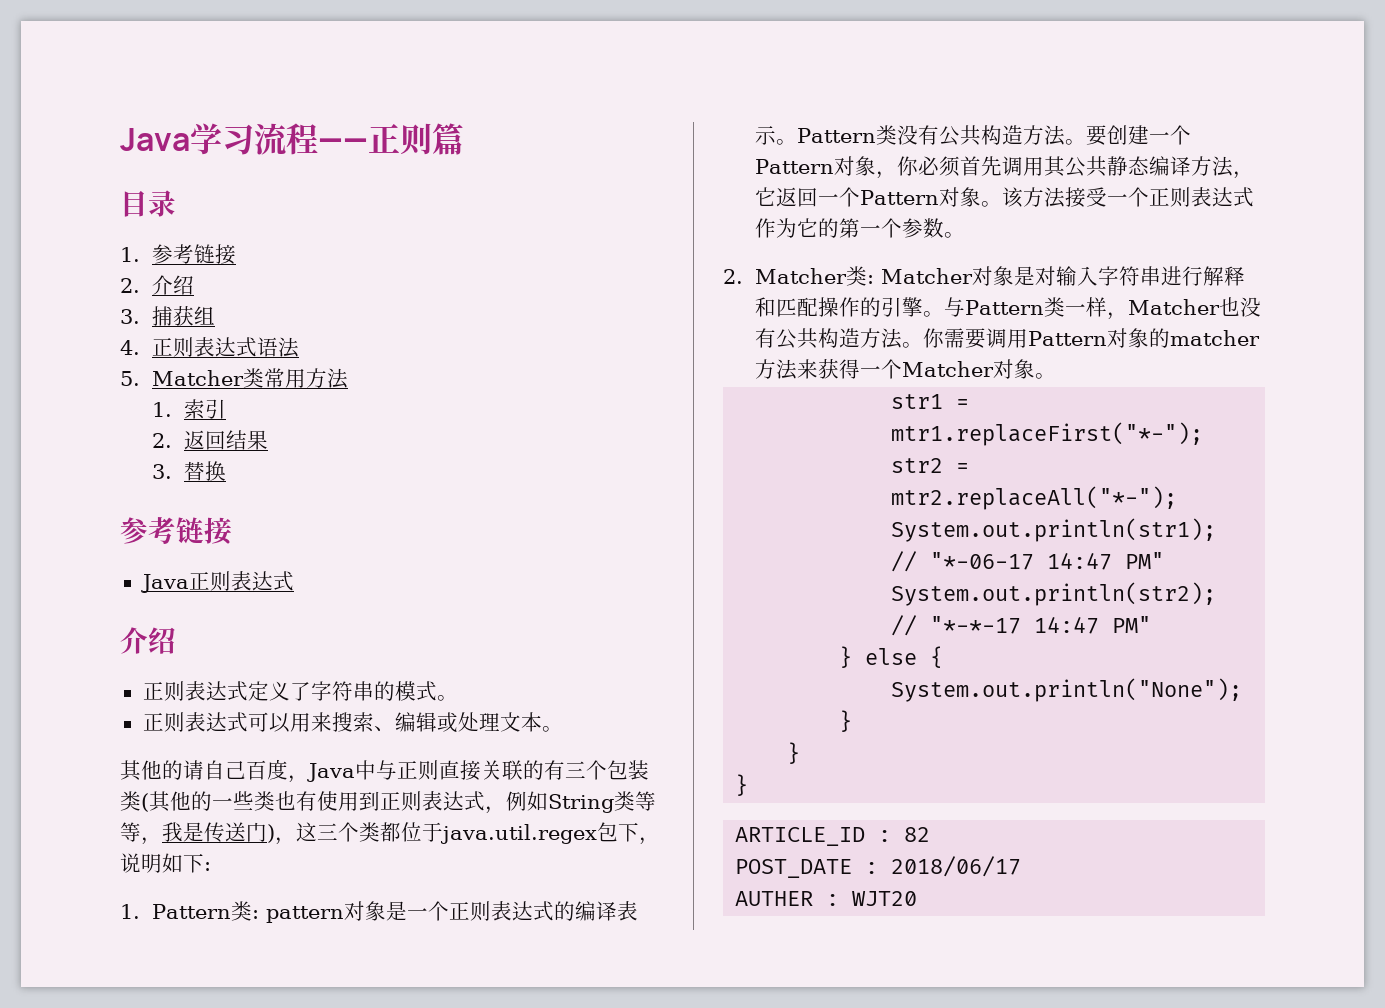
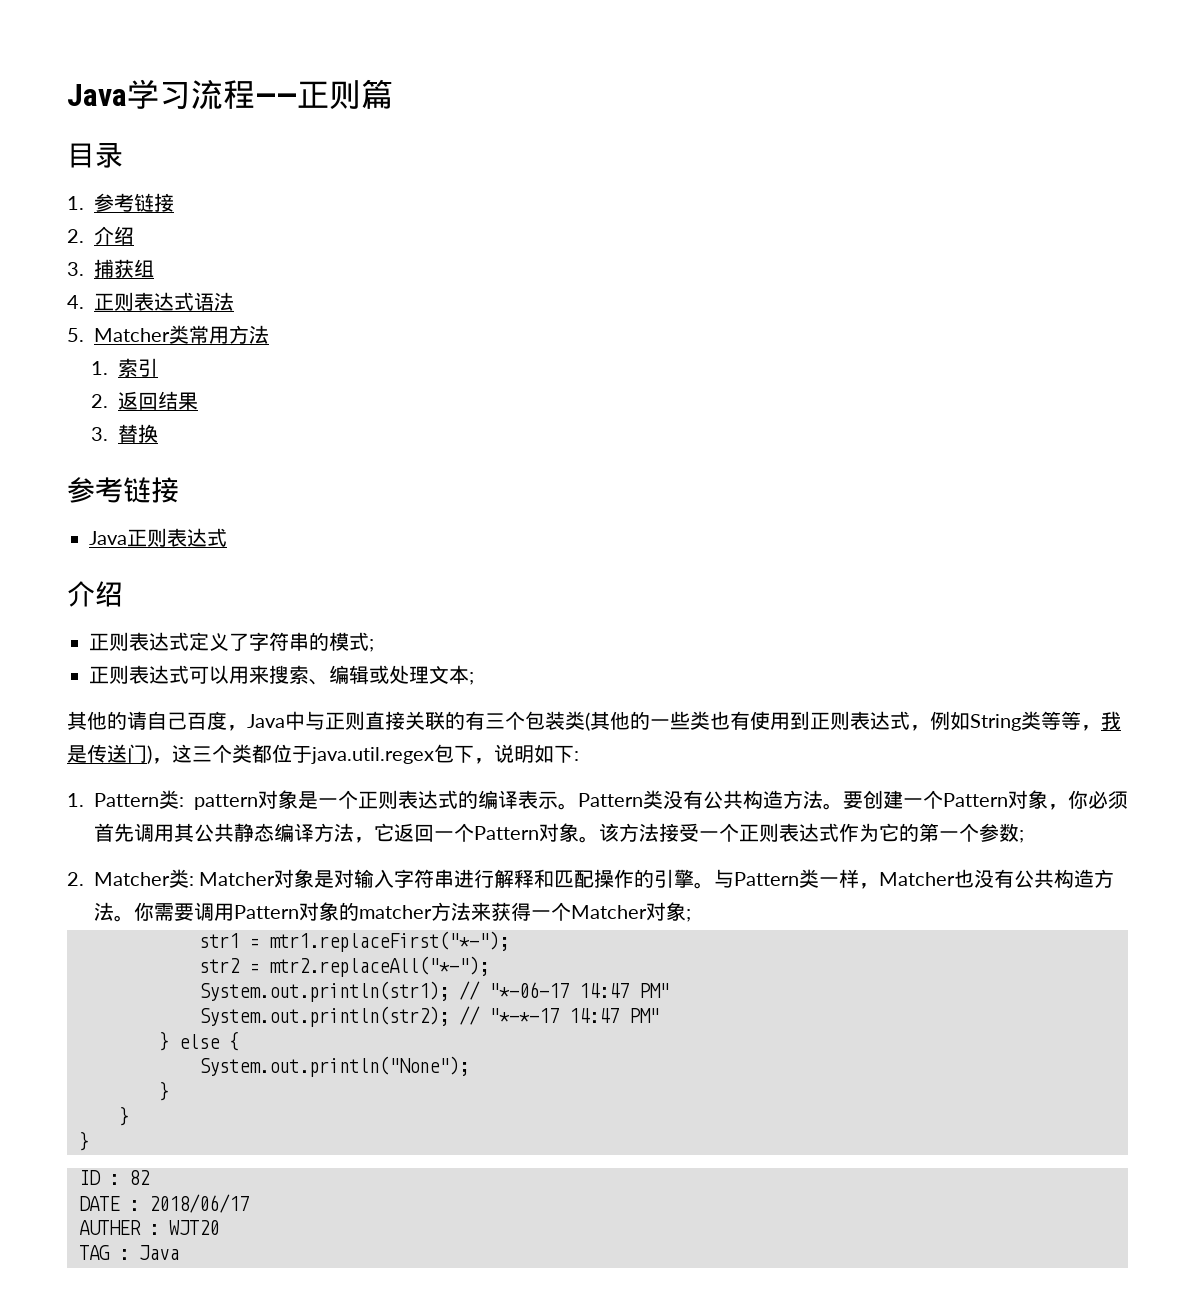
- 正则表达式定义了字符串的模式。
+ 正则表达式定义了字符串的模式;
- 正则表达式可以用来搜索、编辑或处理文本。
+ 正则表达式可以用来搜索、编辑或处理文本;
- 该方法接受一个正则表达式作为它的第一个参数。
+ 该方法接受一个正则表达式作为它的第一个参数;
- 你需要调用Pattern对象的matcher方法来获得一个Matcher对象。
+ 你需要调用Pattern对象的matcher方法来获得一个Matcher对象;
- ARTICLE_ID : 82
+ ID : 82
- POST_DATE : 2018/06/17
+ DATE : 2018/06/17
+ TAG : Java

